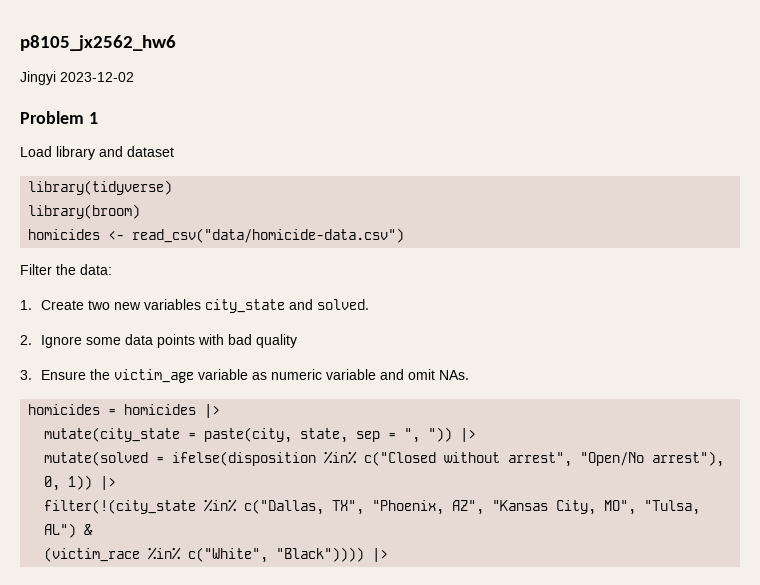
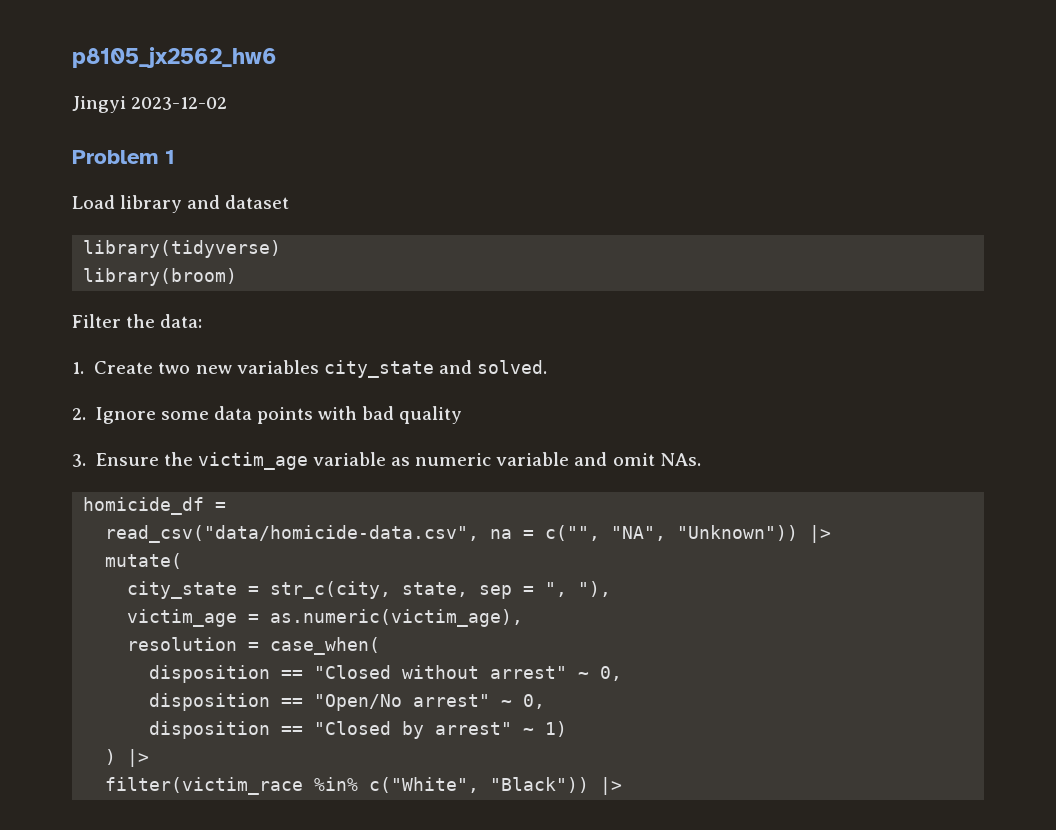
- homicides <- read_csv("data/homicide-data.csv")
- homicides = homicides |>
- mutate(city_state = paste(city, state, sep = ", ")) |>
- mutate(solved = ifelse(disposition %in% c("Closed without arrest", "Open/No arrest"), 0, 1)) |>
- filter(!(city_state %in% c("Dallas, TX", "Phoenix, AZ", "Kansas City, MO", "Tulsa, AL") &
- (victim_race %in% c("White", "Black")))) |>
+ homicide_df =
+ read_csv("data/homicide-data.csv", na = c("", "NA", "Unknown")) |>
+ mutate(
+ city_state = str_c(city, state, sep = ", "),
+ victim_age = as.numeric(victim_age),
+ resolution = case_when(
+ disposition == "Closed without arrest" ~ 0,
+ disposition == "Open/No arrest" ~ 0,
+ disposition == "Closed by arrest" ~ 1)
+ ) |>
+ filter(victim_race %in% c("White", "Black")) |>

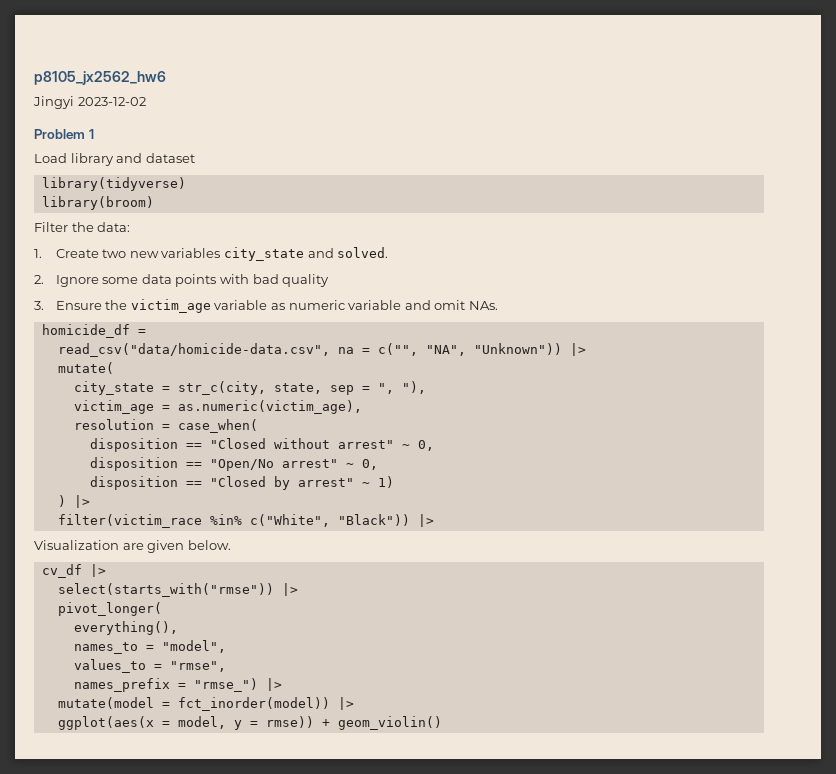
+ Visualization are given below.
+ cv_df |>
+ select(starts_with("rmse")) |>
+ pivot_longer(
+ everything(),
+ names_to = "model",
+ values_to = "rmse",
+ names_prefix = "rmse_") |>
+ mutate(model = fct_inorder(model)) |>
+ ggplot(aes(x = model, y = rmse)) + geom_violin()

